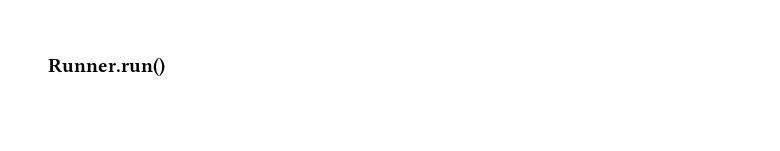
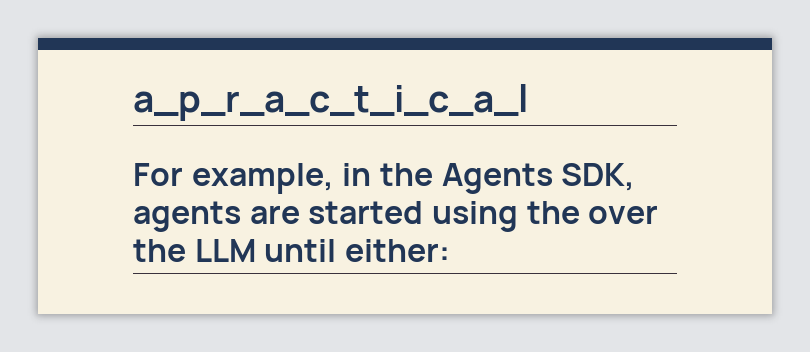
- Runner.run()
+ a_p_r_a_c_t_i_c_a_l
+ For example, in the Agents SDK, agents are started using the over the LLM until either:

